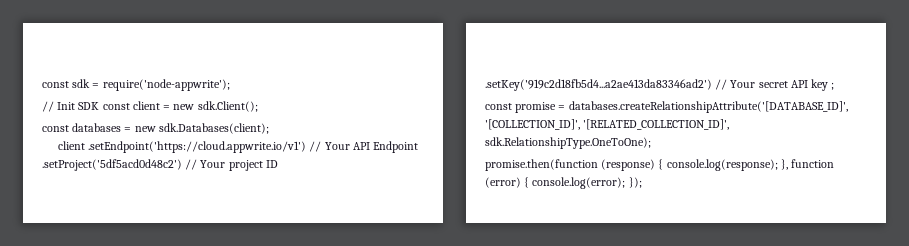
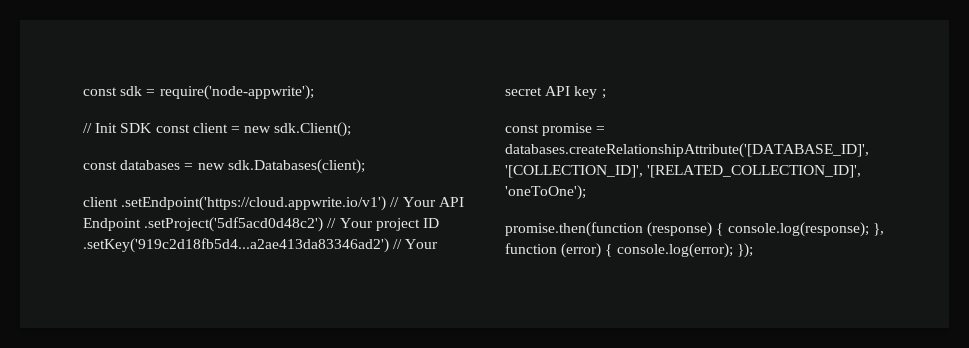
- const promise = databases.createRelationshipAttribute('[DATABASE_ID]', '[COLLECTION_ID]', '[RELATED_COLLECTION_ID]', sdk.RelationshipType.OneToOne);
+ const promise = databases.createRelationshipAttribute('[DATABASE_ID]', '[COLLECTION_ID]', '[RELATED_COLLECTION_ID]', 'oneToOne');

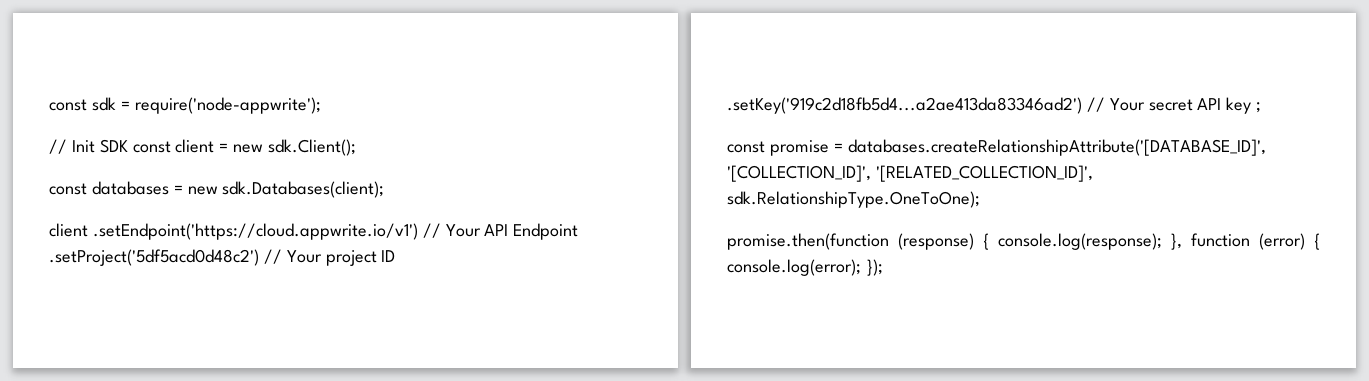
- const promise = databases.createRelationshipAttribute('[DATABASE_ID]', '[COLLECTION_ID]', '[RELATED_COLLECTION_ID]', 'oneToOne');
+ const promise = databases.createRelationshipAttribute('[DATABASE_ID]', '[COLLECTION_ID]', '[RELATED_COLLECTION_ID]', sdk.RelationshipType.OneToOne);

